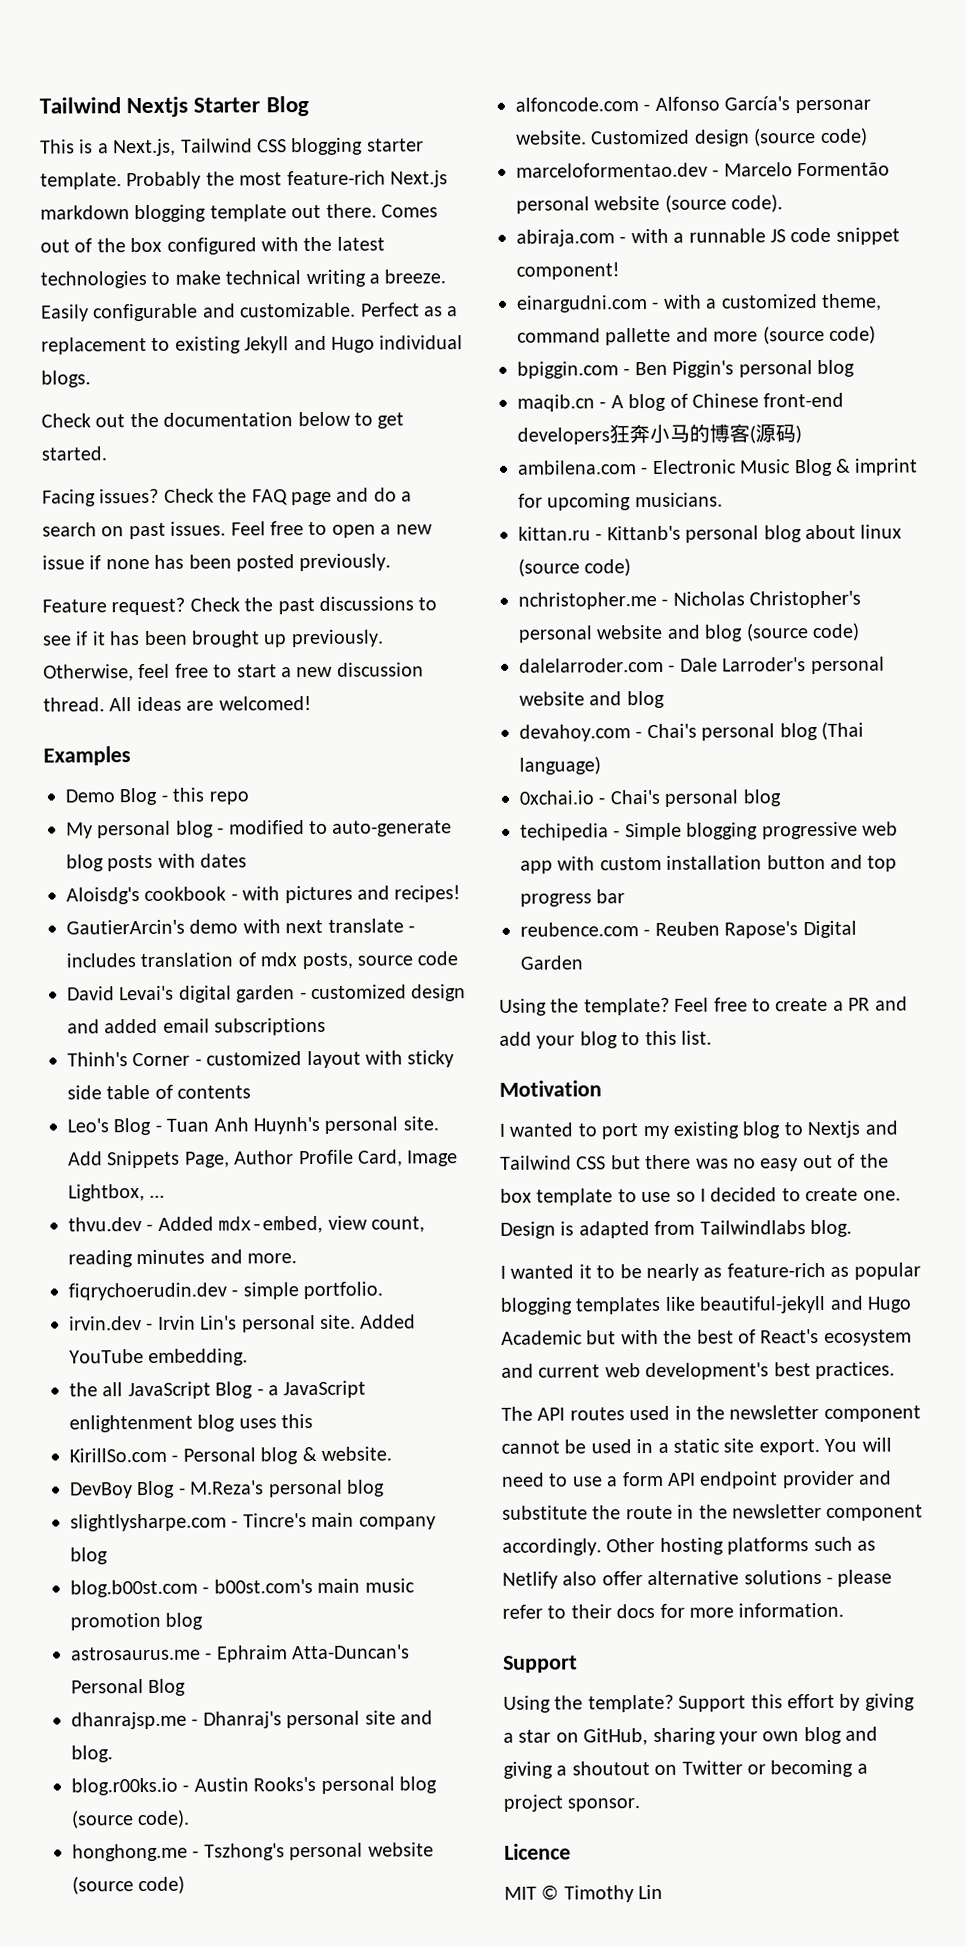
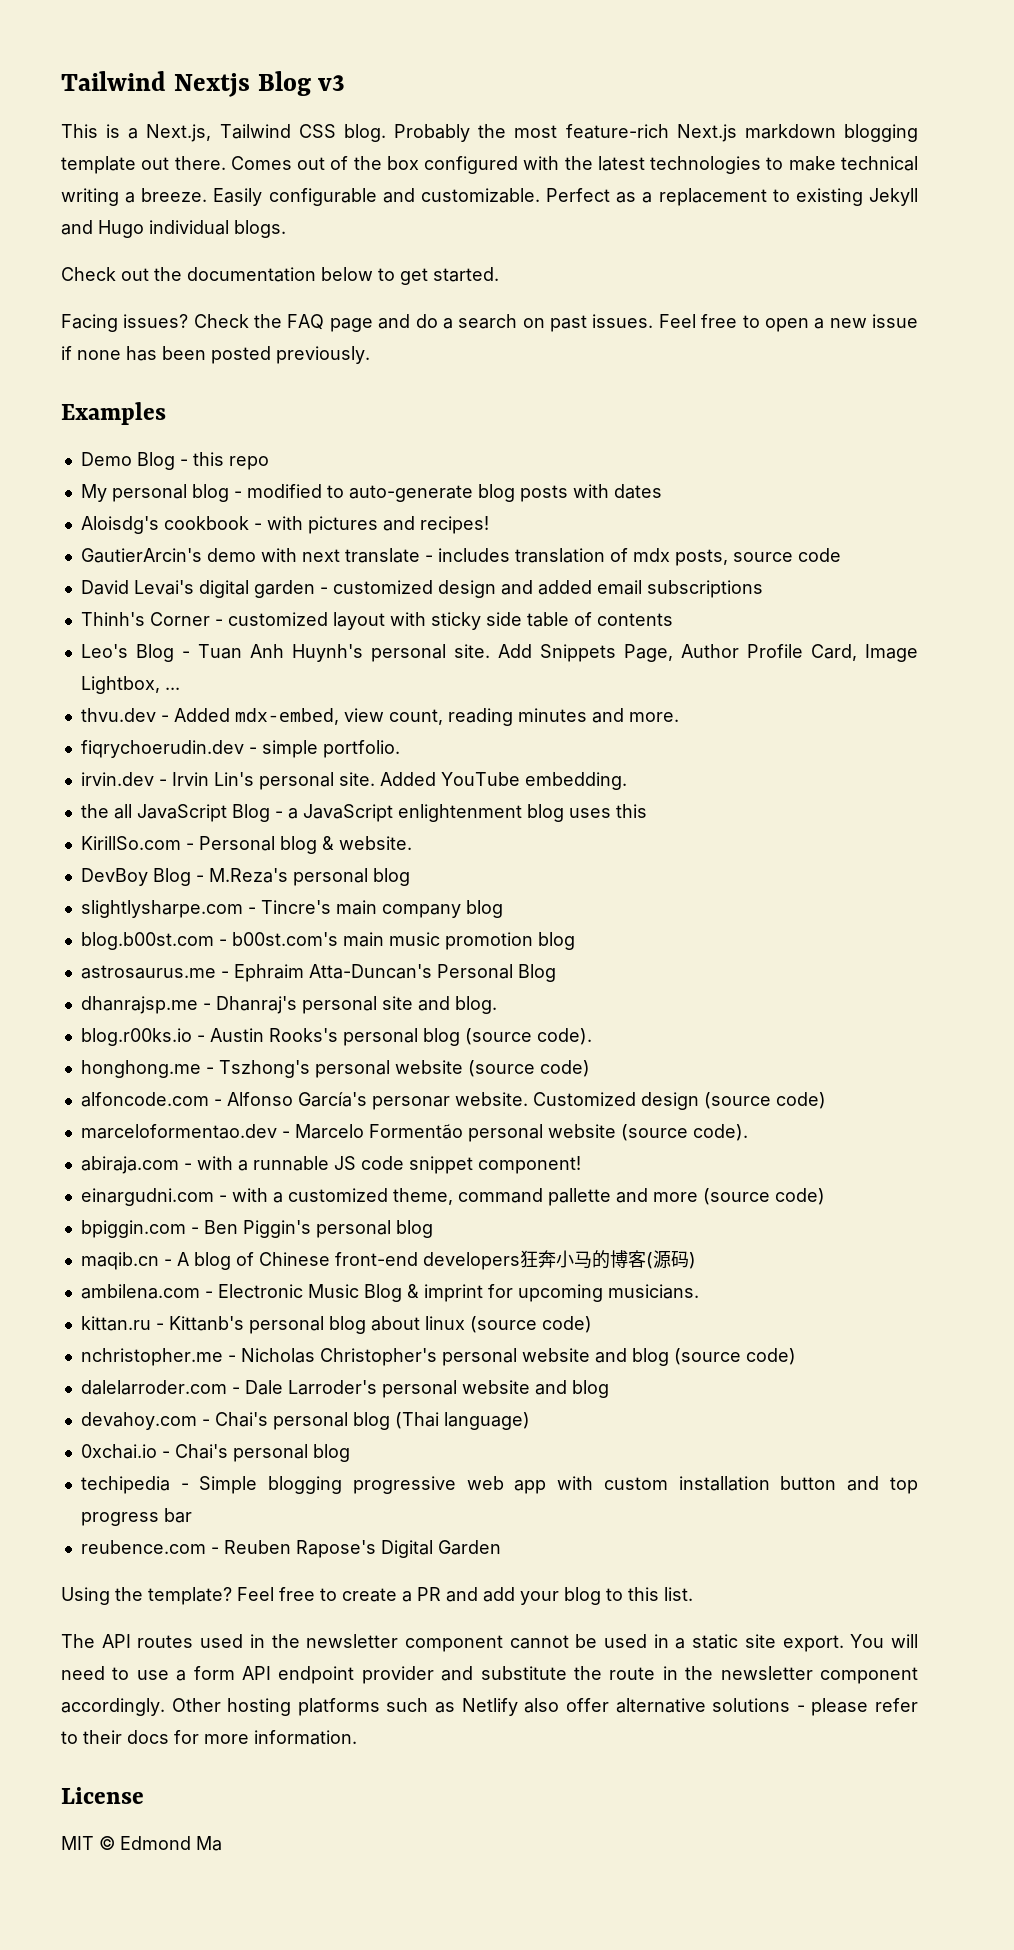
- Tailwind Nextjs Starter Blog
+ Tailwind Nextjs Blog v3
- This is a Next.js, Tailwind CSS blogging starter template.
+ This is a Next.js, Tailwind CSS blog.
- Feature request? Check the past discussions to see if it has been brought up previously. Otherwise, feel free to start a new discussion thread. All ideas are welcomed!
- Motivation
- I wanted to port my existing blog to Nextjs and Tailwind CSS but there was no easy out of the box template to use so I decided to create one. Design is adapted from Tailwindlabs blog.
- I wanted it to be nearly as feature-rich as popular blogging templates like beautiful-jekyll and Hugo Academic but with the best of React's ecosystem and current web development's best practices.
  Other hosting platforms such as Netlify also offer alternative solutions - please refer to their docs for more information.
- Support
- Using the template? Support this effort by giving a star on GitHub, sharing your own blog and giving a shoutout on Twitter or becoming a project sponsor.
- Licence
+ License
- MIT © Timothy Lin
+ MIT © Edmond Ma

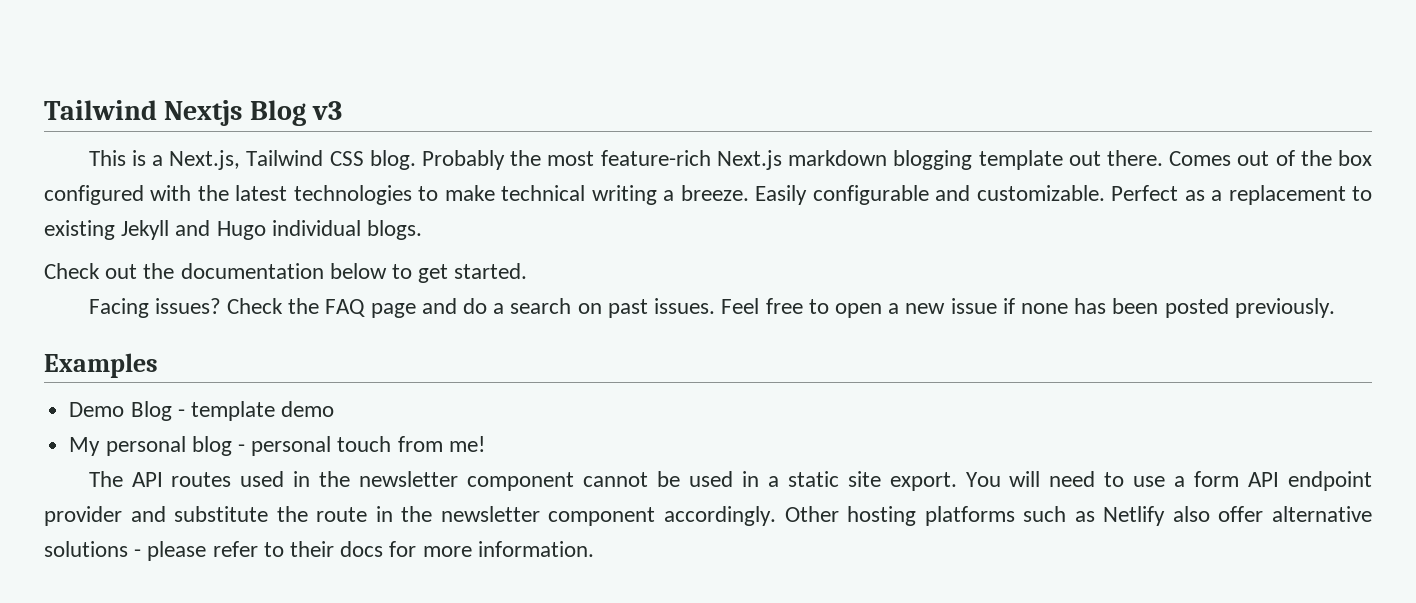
- Demo Blog - this repo
+ Demo Blog - template demo
- My personal blog - modified to auto-generate blog posts with dates
- Aloisdg's cookbook - with pictures and recipes!
- GautierArcin's demo with next translate - includes translation of mdx posts, source code
- David Levai's digital garden - customized design and added email subscriptions
- Thinh's Corner - customized layout with sticky side table of contents
- Leo's Blog - Tuan Anh Huynh's personal site. Add Snippets Page, Author Profile Card, Image Lightbox, ...
- thvu.dev - Added mdx-embed, view count, reading minutes and more.
- fiqrychoerudin.dev - simple portfolio.
- irvin.dev - Irvin Lin's personal site. Added YouTube embedding.
- the all JavaScript Blog - a JavaScript enlightenment blog uses this
- KirillSo.com - Personal blog & website.
- DevBoy Blog - M.Reza's personal blog
- slightlysharpe.com - Tincre's main company blog
- blog.b00st.com - b00st.com's main music promotion blog
- astrosaurus.me - Ephraim Atta-Duncan's Personal Blog
- dhanrajsp.me - Dhanraj's personal site and blog.
- blog.r00ks.io - Austin Rooks's personal blog (source code).
- honghong.me - Tszhong's personal website (source code)
- alfoncode.com - Alfonso García's personar website. Customized design (source code)
- marceloformentao.dev - Marcelo Formentão personal website (source code).
- abiraja.com - with a runnable JS code snippet component!
- einargudni.com - with a customized theme, command pallette and more (source code)
- bpiggin.com - Ben Piggin's personal blog
- maqib.cn - A blog of Chinese front-end developers狂奔小马的博客(源码)
- ambilena.com - Electronic Music Blog & imprint for upcoming musicians.
- kittan.ru - Kittanb's personal blog about linux (source code)
- nchristopher.me - Nicholas Christopher's personal website and blog (source code)
- dalelarroder.com - Dale Larroder's personal website and blog
- devahoy.com - Chai's personal blog (Thai language)
- 0xchai.io - Chai's personal blog
- techipedia - Simple blogging progressive web app with custom installation button and top progress bar
- reubence.com - Reuben Rapose's Digital Garden
- Using the template? Feel free to create a PR and add your blog to this list.
+ My personal blog - personal touch from me!
- License
- MIT © Edmond Ma

